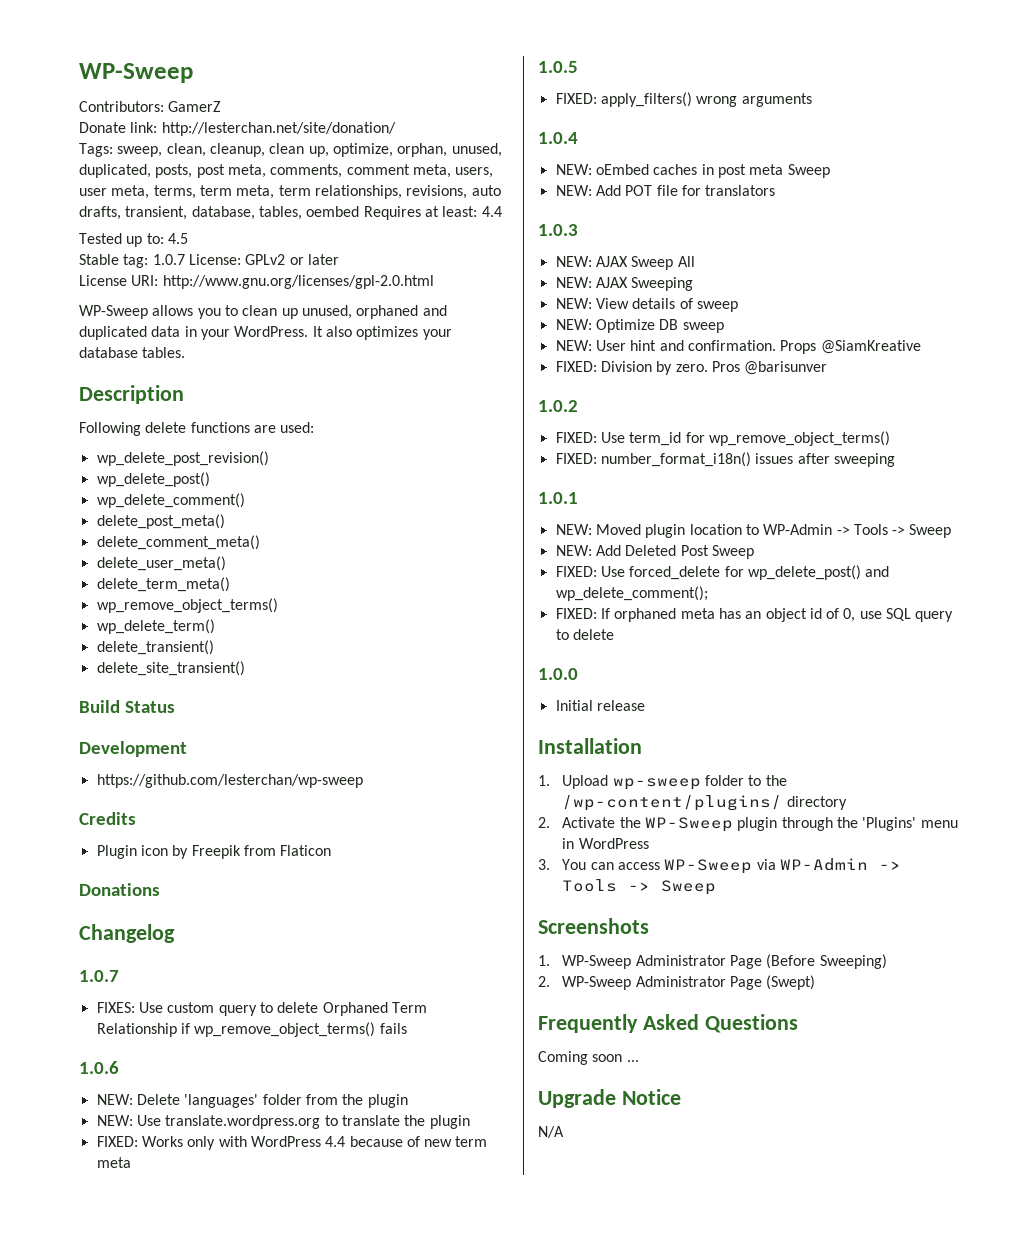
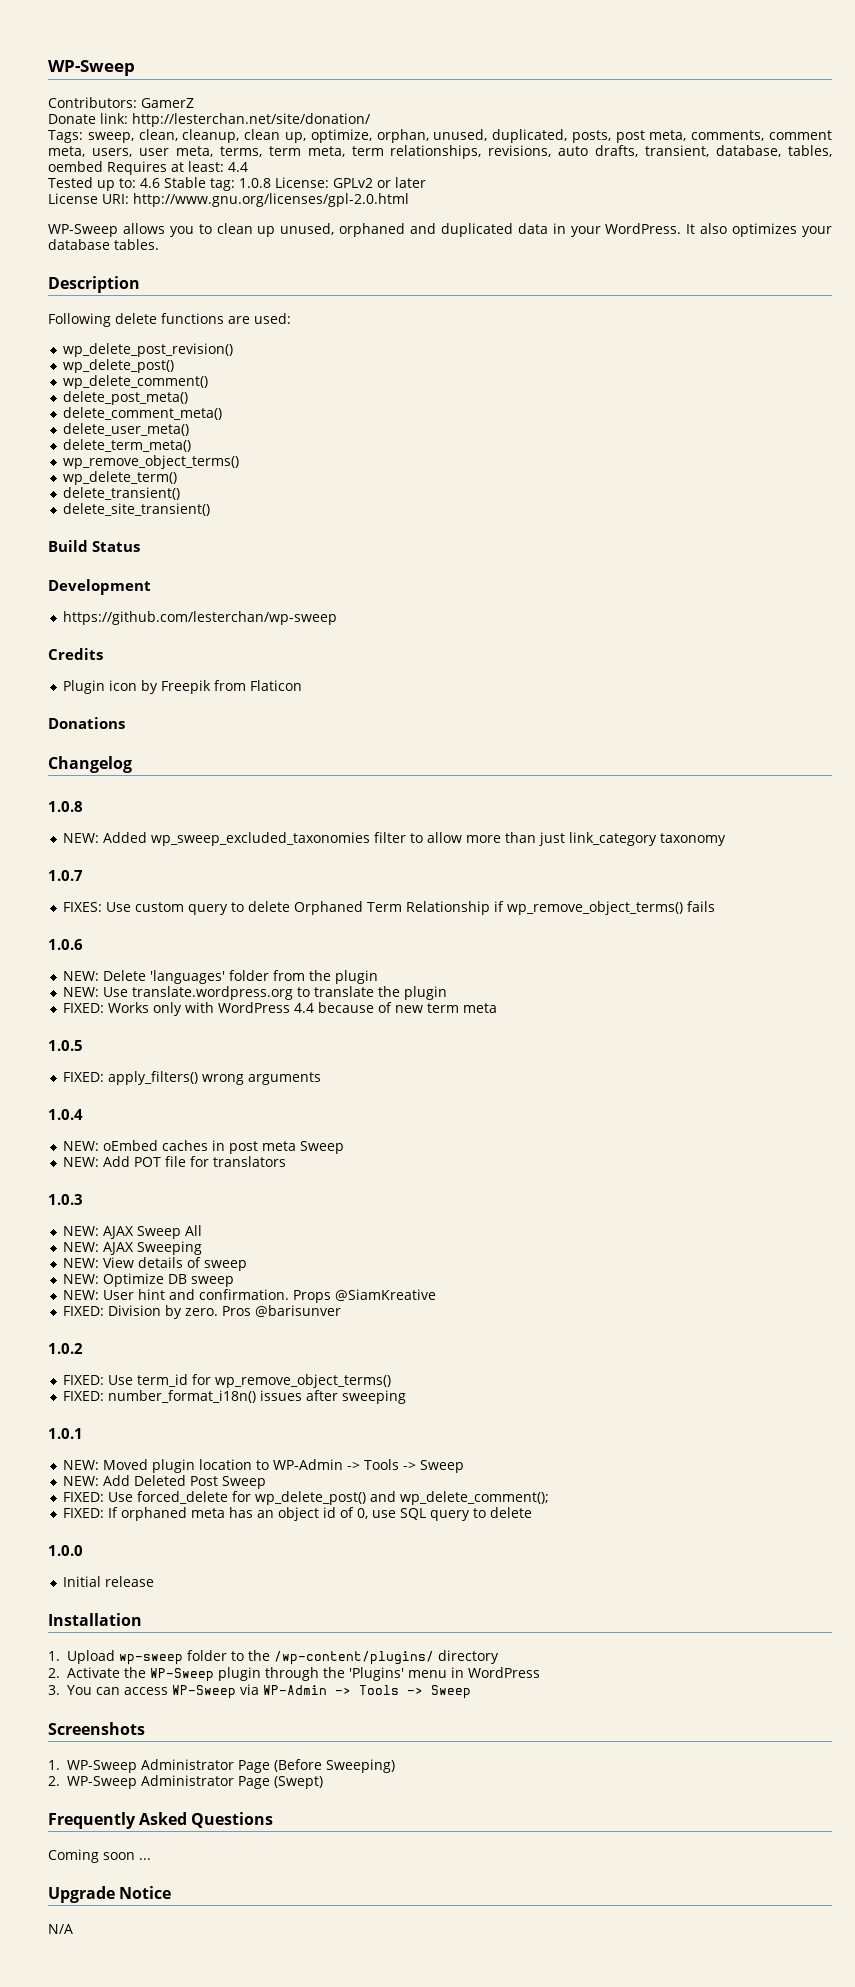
- Tested up to: 4.5
- Stable tag: 1.0.7 License: GPLv2 or later
+ Tested up to: 4.6 Stable tag: 1.0.8 License: GPLv2 or later
  Changelog
+ 1.0.8
+ NEW: Added wp_sweep_excluded_taxonomies filter to allow more than just link_category taxonomy

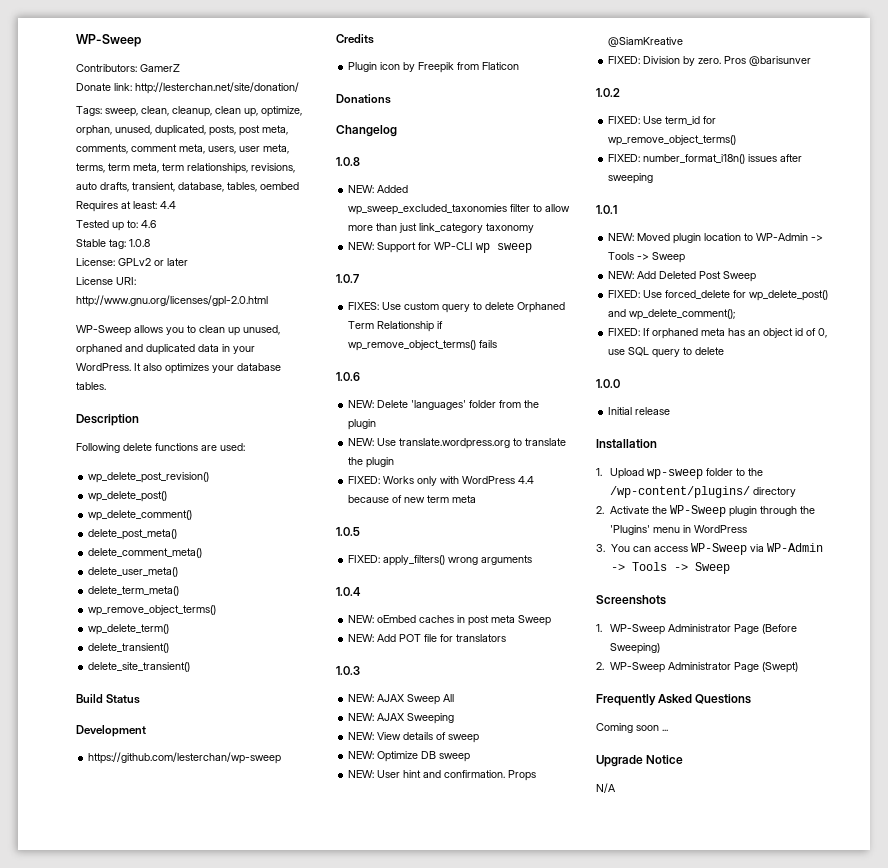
- Tested up to: 4.6 Stable tag: 1.0.8 License: GPLv2 or later
+ Tested up to: 4.6
+ Stable tag: 1.0.8
+ License: GPLv2 or later
+ NEW: Support for WP-CLI wp sweep

